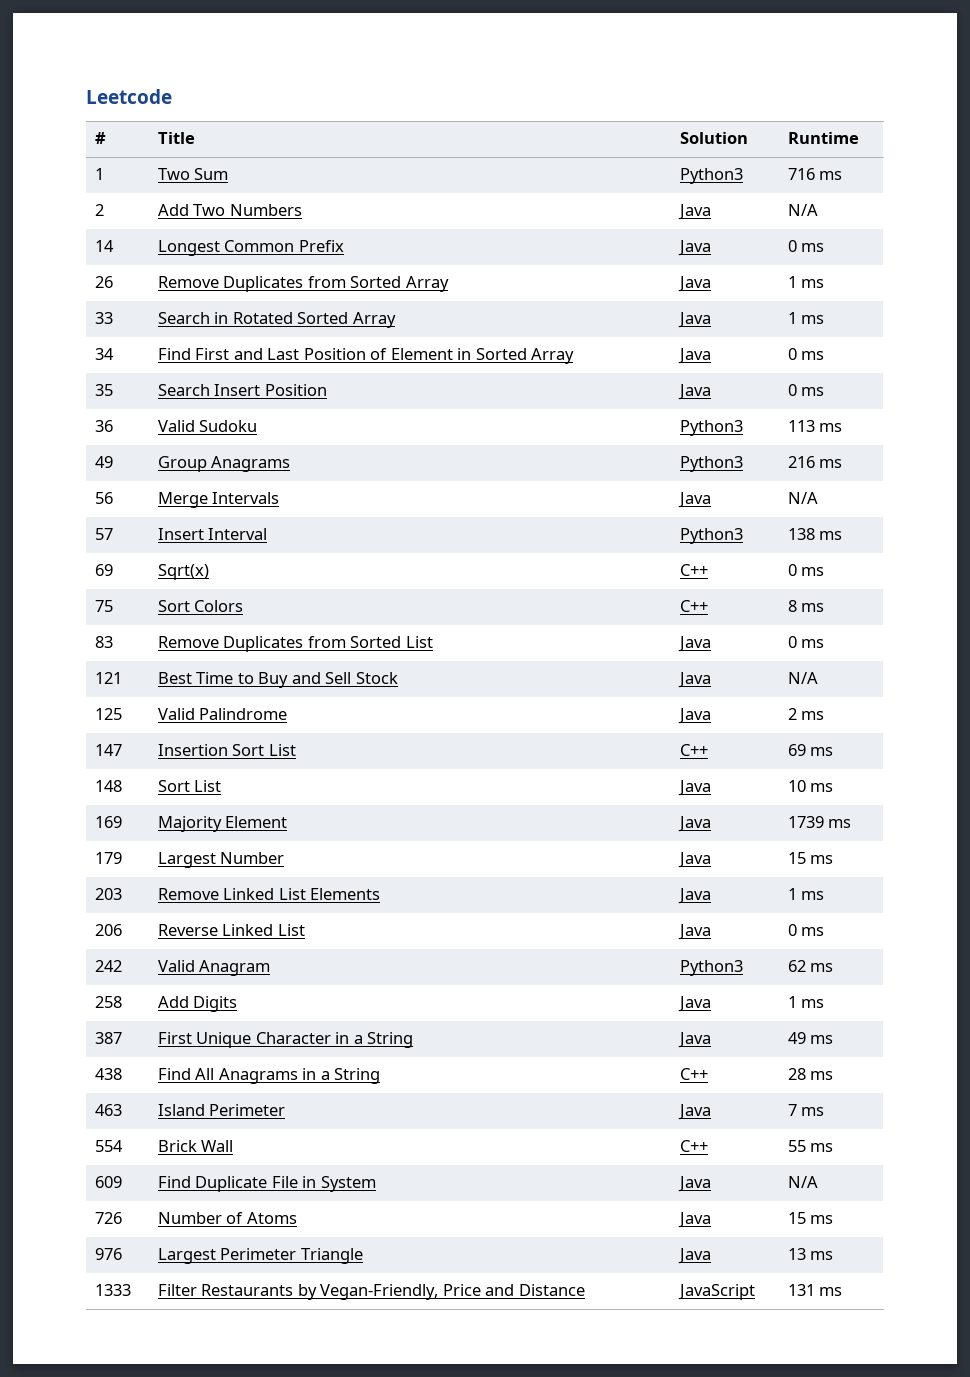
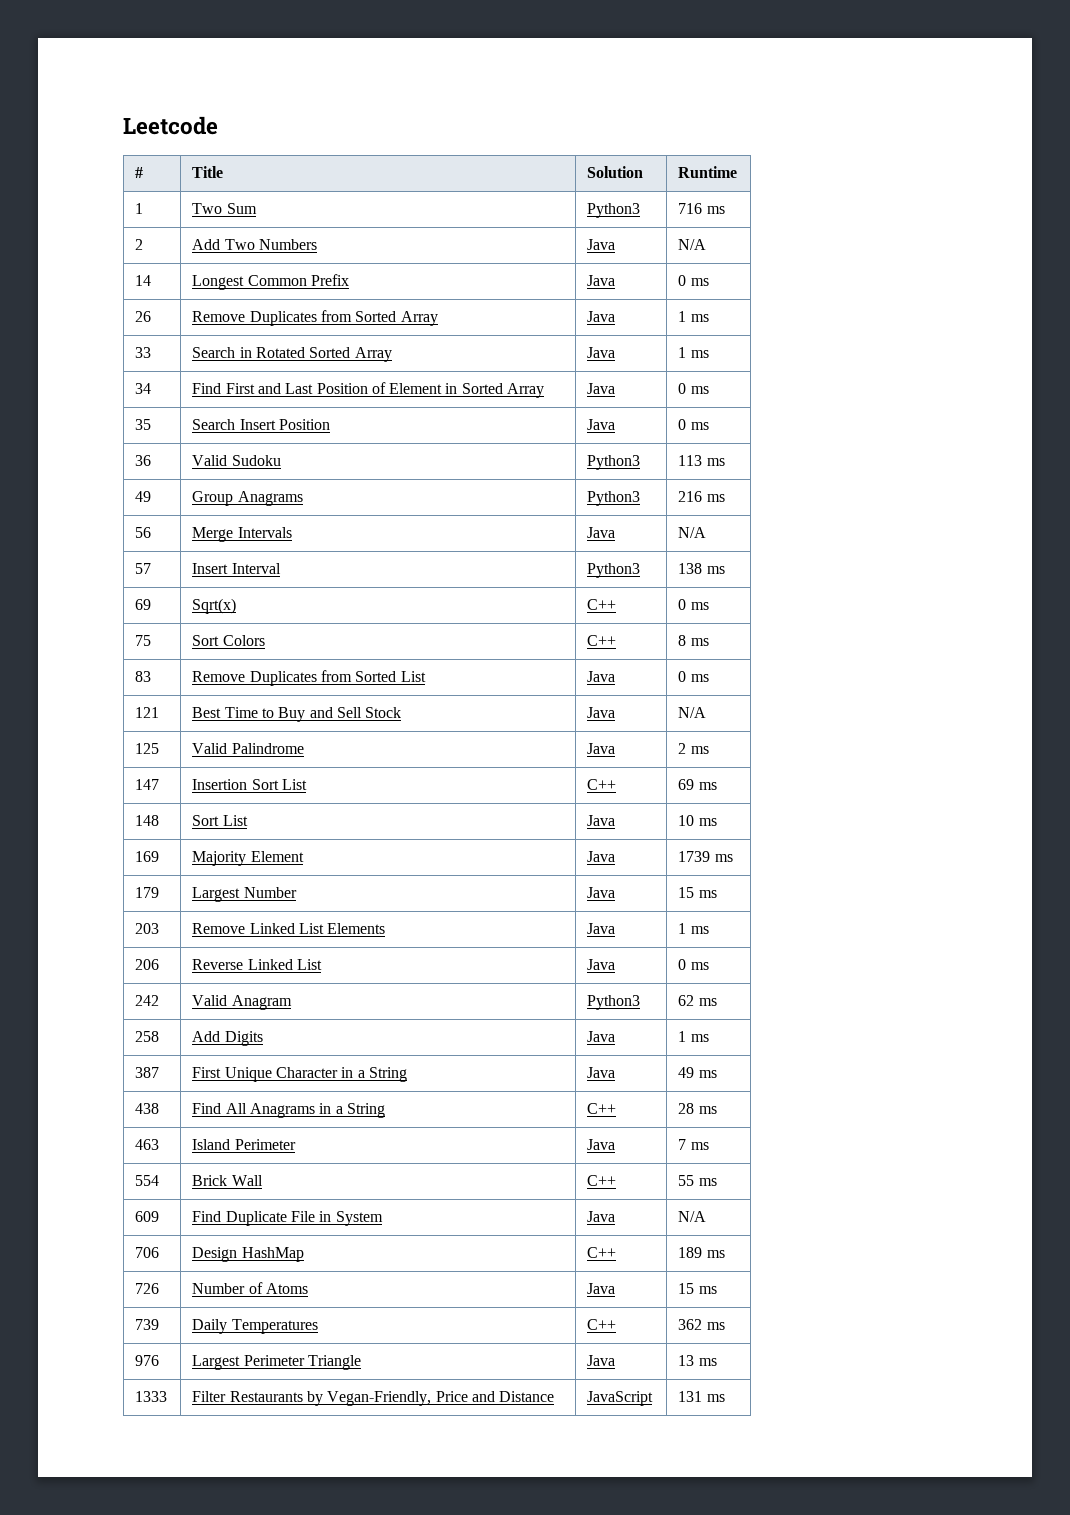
+ 706 | Design HashMap | C++ | 189 ms
+ 739 | Daily Temperatures | C++ | 362 ms

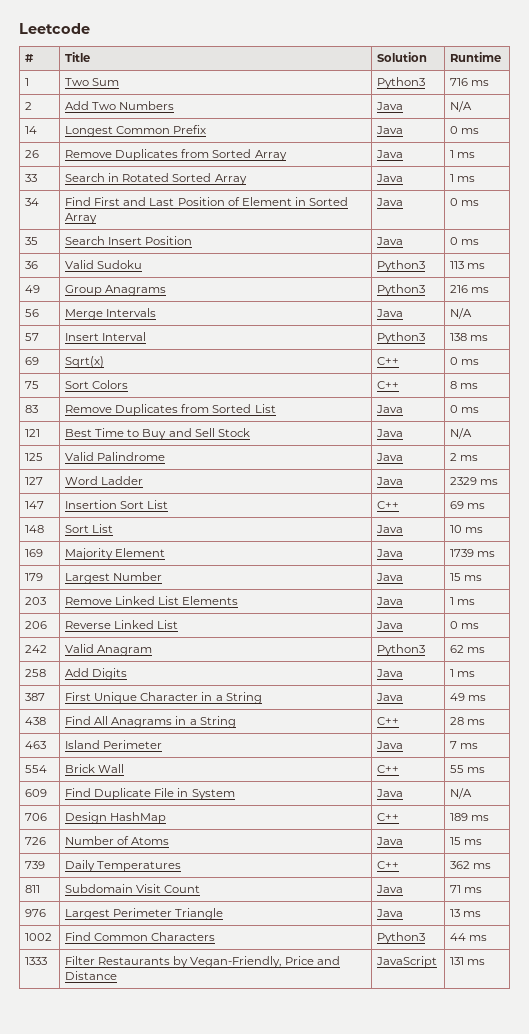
+ 127 | Word Ladder | Java | 2329 ms
+ 811 | Subdomain Visit Count | Java | 71 ms
+ 1002 | Find Common Characters | Python3 | 44 ms

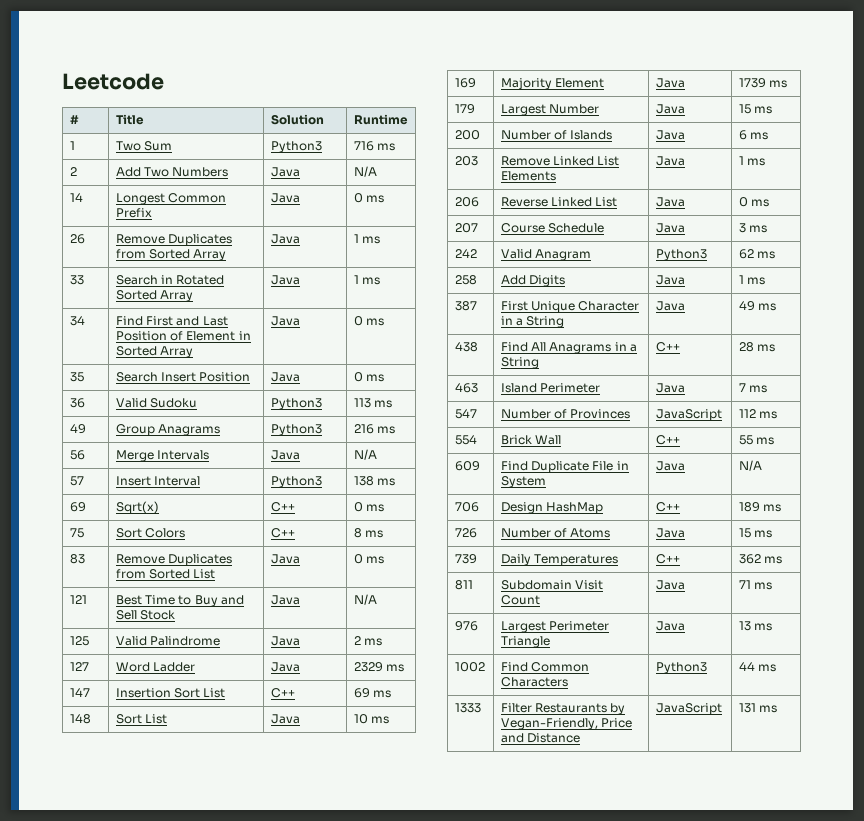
+ 200 | Number of Islands | Java | 6 ms
+ 207 | Course Schedule | Java | 3 ms
+ 547 | Number of Provinces | JavaScript | 112 ms

